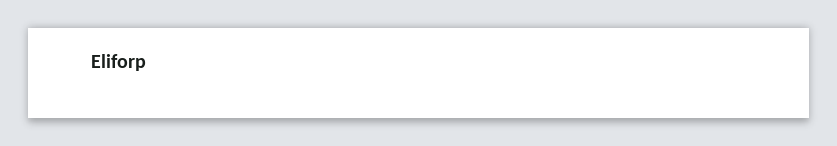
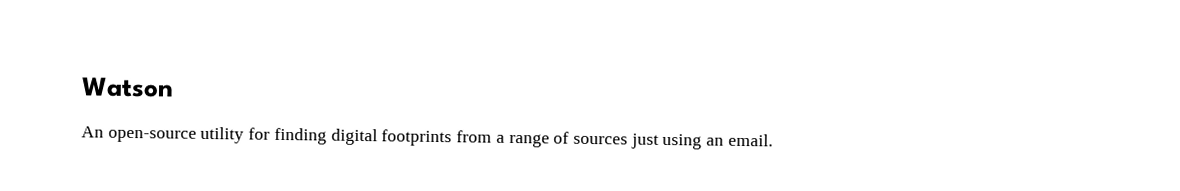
- Eliforp
+ Watson
+ An open-source utility for finding digital footprints from a range of sources just using an email.

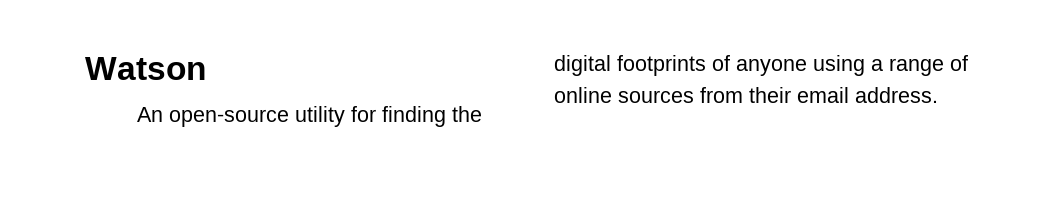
- An open-source utility for finding digital footprints from a range of sources just using an email.
+ An open-source utility for finding the digital footprints of anyone using a range of online sources from their email address.

